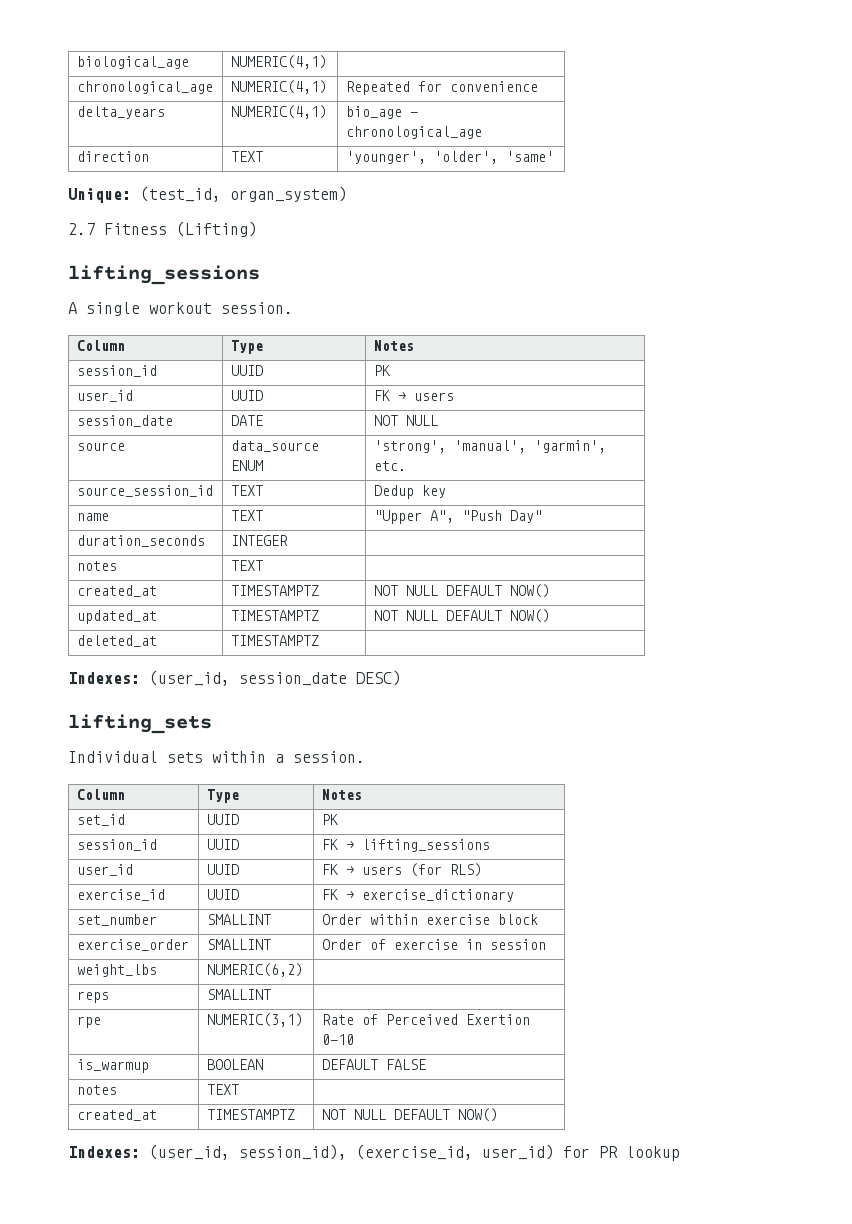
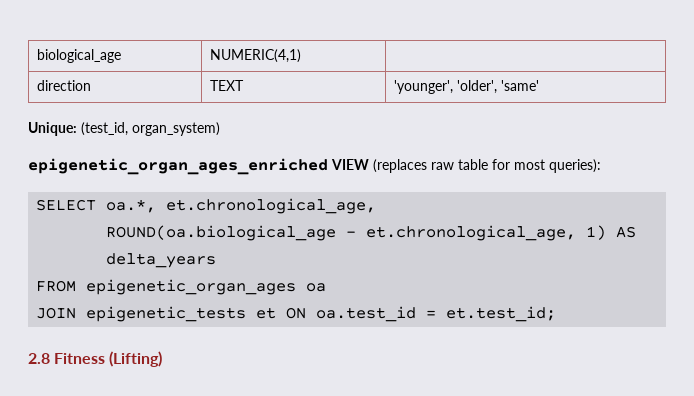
- chronological_age | NUMERIC(4,1) | Repeated for convenience
- delta_years | NUMERIC(4,1) | bio_age - chronological_age
- 2.7 Fitness (Lifting)
- lifting_sessions
- A single workout session.
- Column | Type | Notes
- session_id | UUID | PK
- user_id | UUID | FK → users
- session_date | DATE | NOT NULL
- source | data_source ENUM | 'strong', 'manual', 'garmin', etc.
- source_session_id | TEXT | Dedup key
- name | TEXT | "Upper A", "Push Day"
- duration_seconds | INTEGER |
- notes | TEXT |
- created_at | TIMESTAMPTZ | NOT NULL DEFAULT NOW()
- updated_at | TIMESTAMPTZ | NOT NULL DEFAULT NOW()
- deleted_at | TIMESTAMPTZ |
- Indexes: (user_id, session_date DESC)
- lifting_sets
- Individual sets within a session.
- Column | Type | Notes
- set_id | UUID | PK
- session_id | UUID | FK → lifting_sessions
- user_id | UUID | FK → users (for RLS)
- exercise_id | UUID | FK → exercise_dictionary
- set_number | SMALLINT | Order within exercise block
- exercise_order | SMALLINT | Order of exercise in session
- weight_lbs | NUMERIC(6,2) |
- reps | SMALLINT |
- rpe | NUMERIC(3,1) | Rate of Perceived Exertion 0-10
- is_warmup | BOOLEAN | DEFAULT FALSE
- notes | TEXT |
- created_at | TIMESTAMPTZ | NOT NULL DEFAULT NOW()
- Indexes: (user_id, session_id), (exercise_id, user_id) for PR lookup
+ epigenetic_organ_ages_enriched VIEW (replaces raw table for most queries):
+ SELECT oa.*, et.chronological_age,
+ ROUND(oa.biological_age - et.chronological_age, 1) AS delta_years
+ FROM epigenetic_organ_ages oa
+ JOIN epigenetic_tests et ON oa.test_id = et.test_id;
+ 2.8 Fitness (Lifting)

